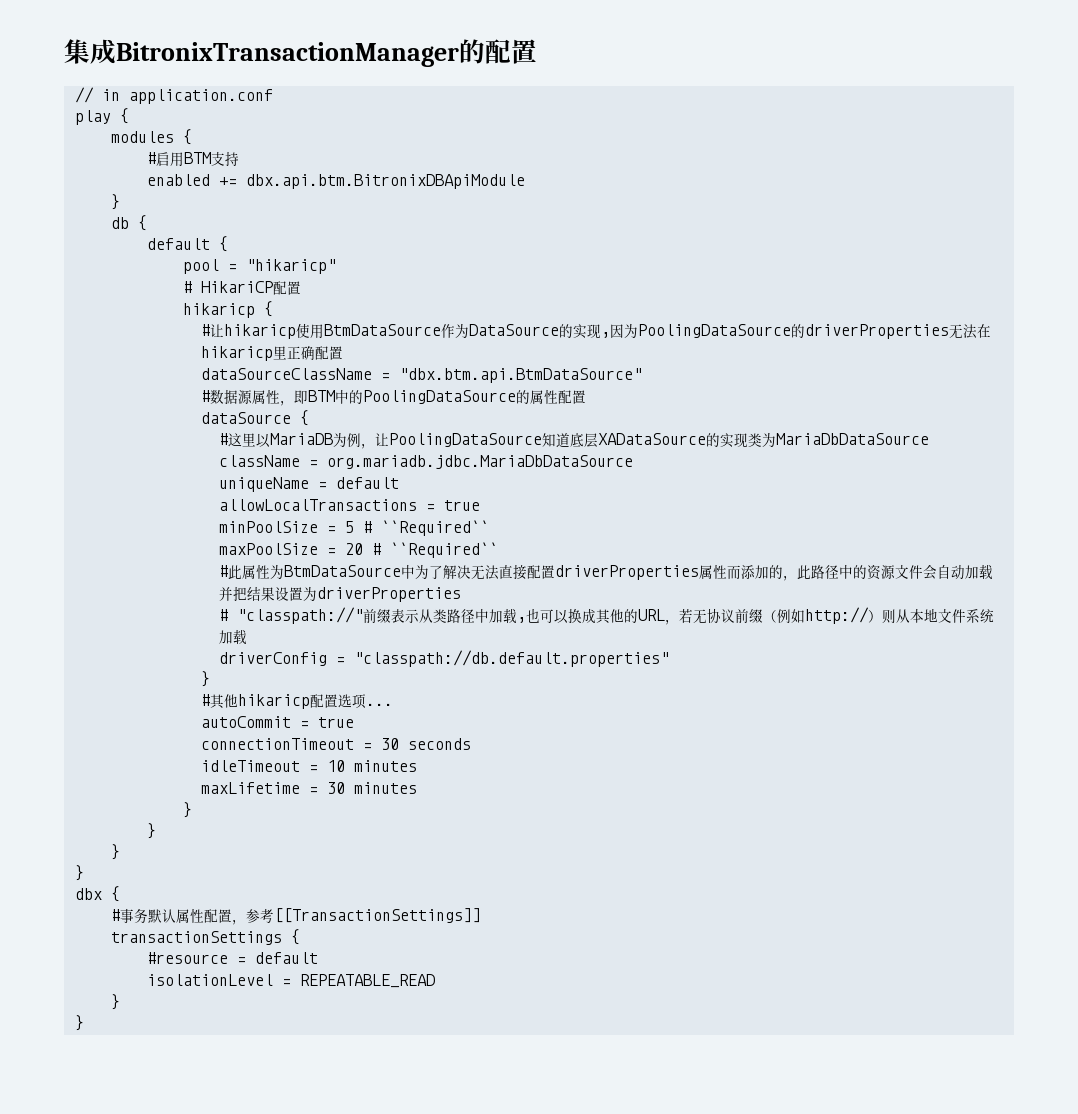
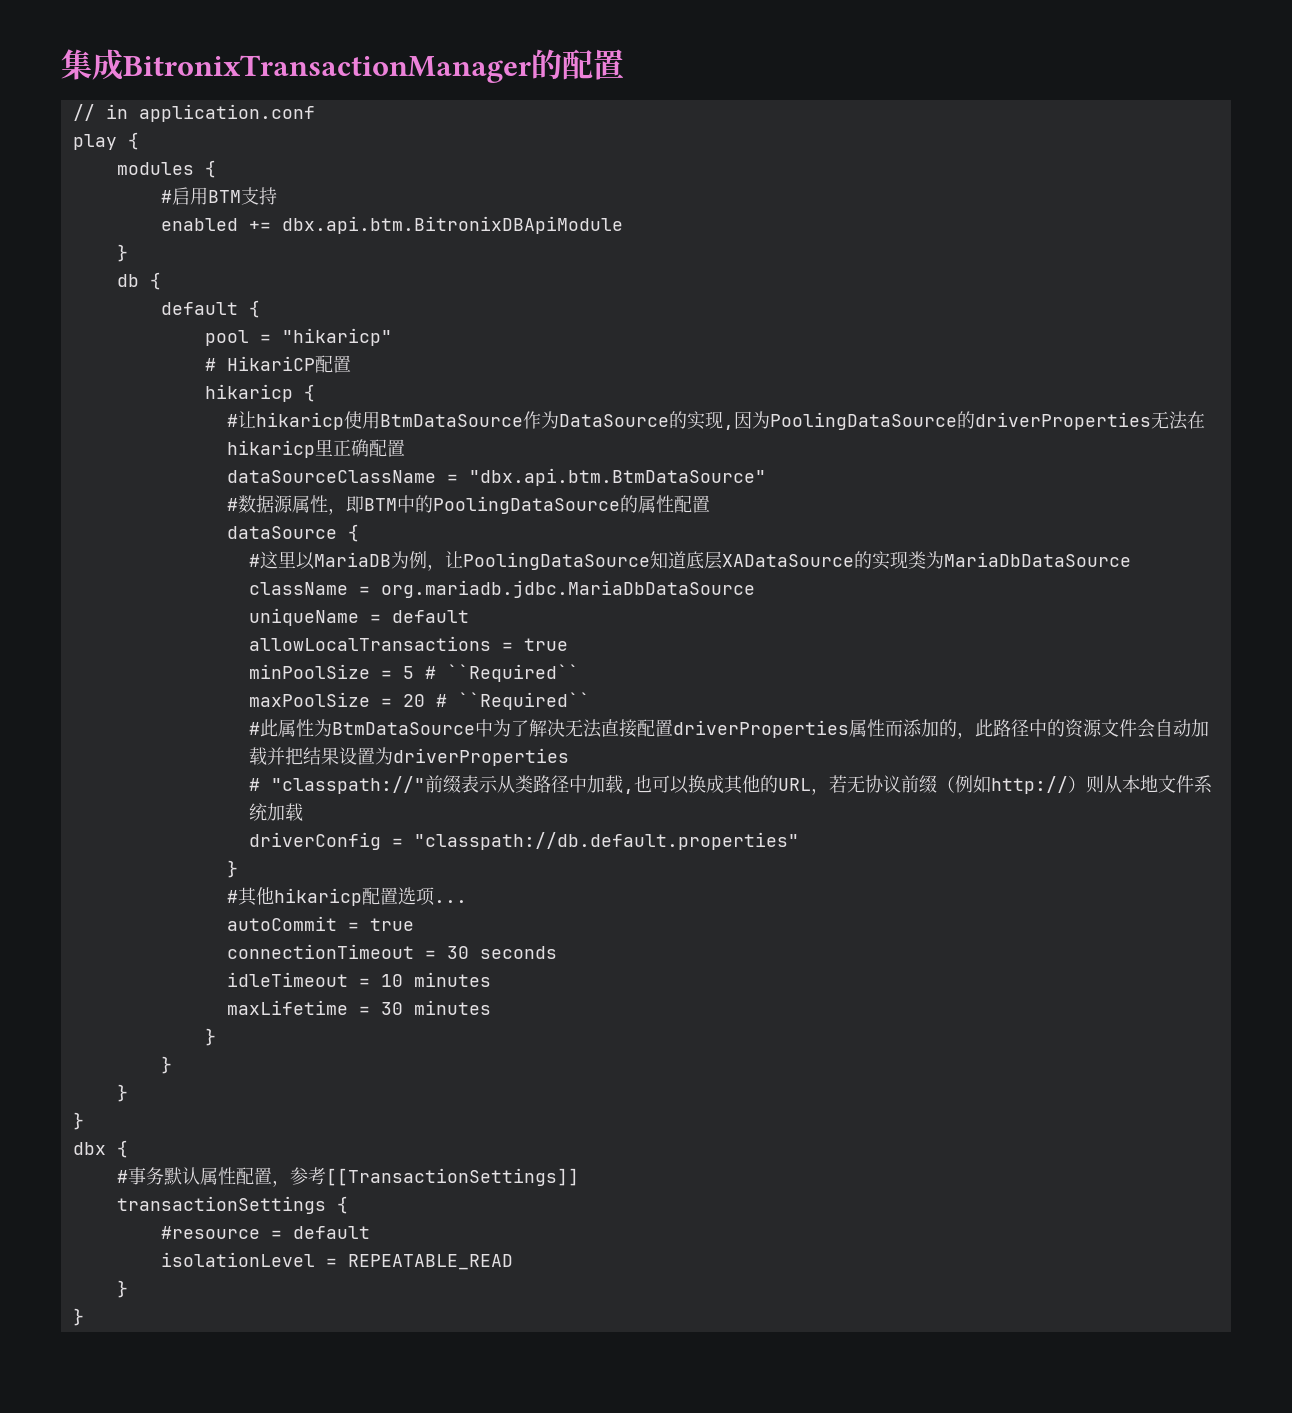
- dataSourceClassName = "dbx.btm.api.BtmDataSource"
+ dataSourceClassName = "dbx.api.btm.BtmDataSource"

